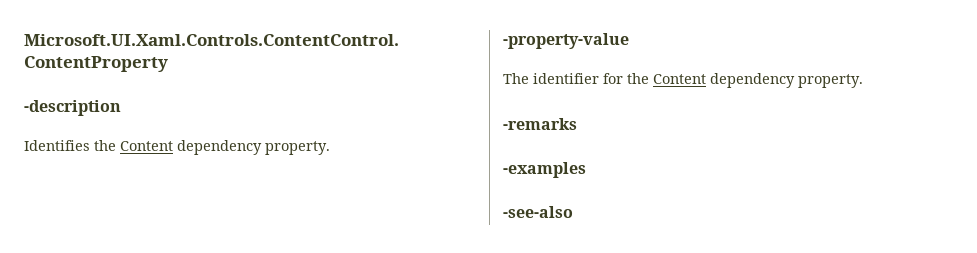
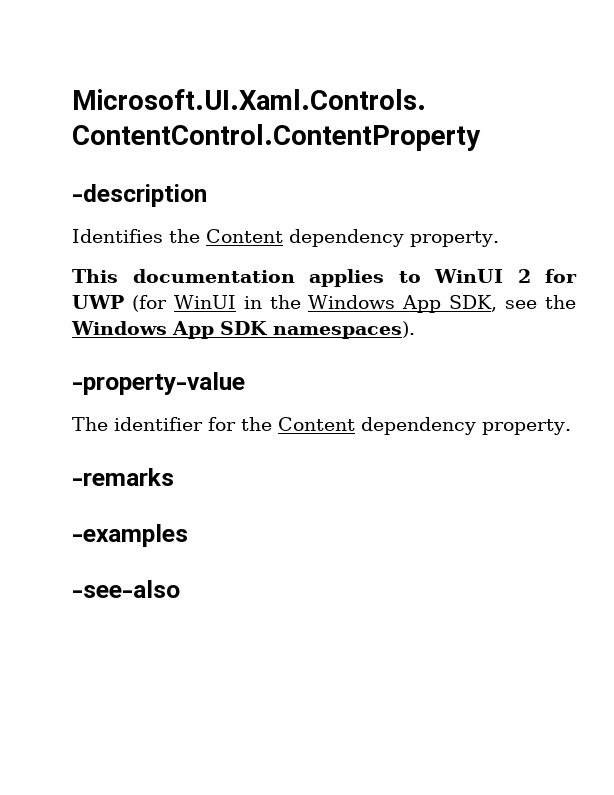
+ This documentation applies to WinUI 2 for UWP (for WinUI in the Windows App SDK, see the Windows App SDK namespaces).

